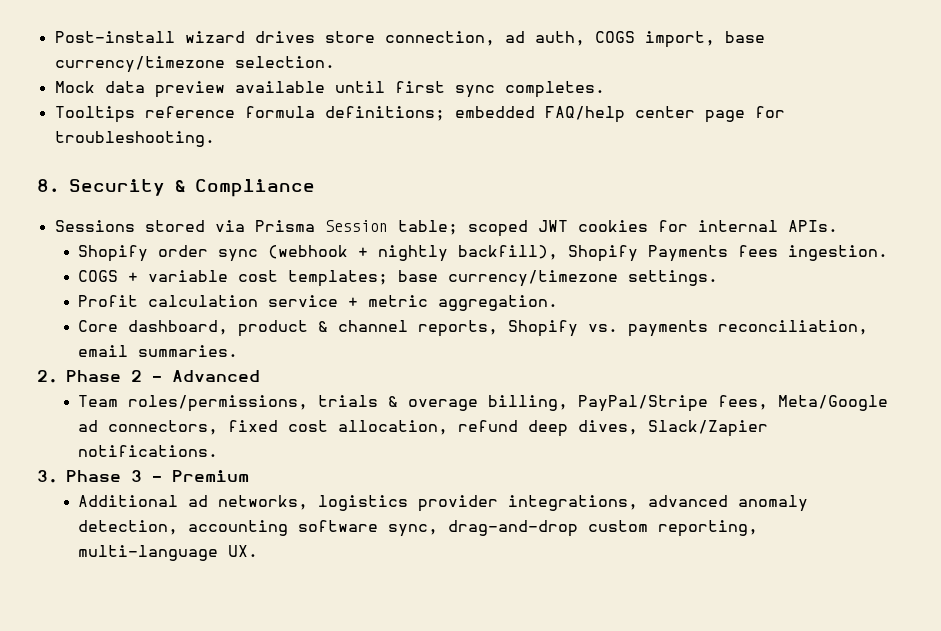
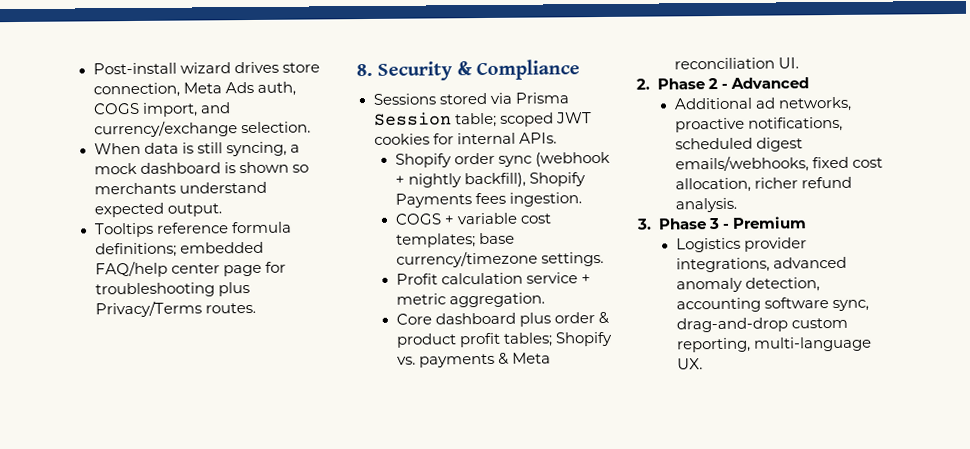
- Post-install wizard drives store connection, ad auth, COGS import, base currency/timezone selection.
+ Post-install wizard drives store connection, Meta Ads auth, COGS import, and currency/exchange selection.
- Mock data preview available until first sync completes.
+ When data is still syncing, a mock dashboard is shown so merchants understand expected output.
- Tooltips reference formula definitions; embedded FAQ/help center page for troubleshooting.
+ Tooltips reference formula definitions; embedded FAQ/help center page for troubleshooting plus Privacy/Terms routes.
- Core dashboard, product & channel reports, Shopify vs. payments reconciliation, email summaries.
+ Core dashboard plus order & product profit tables; Shopify vs. payments & Meta reconciliation UI.
- Team roles/permissions, trials & overage billing, PayPal/Stripe fees, Meta/Google ad connectors, fixed cost allocation, refund deep dives, Slack/Zapier notifications.
+ Additional ad networks, proactive notifications, scheduled digest emails/webhooks, fixed cost allocation, richer refund analysis.
- Additional ad networks, logistics provider integrations, advanced anomaly detection, accounting software sync, drag-and-drop custom reporting, multi-language UX.
+ Logistics provider integrations, advanced anomaly detection, accounting software sync, drag-and-drop custom reporting, multi-language UX.

